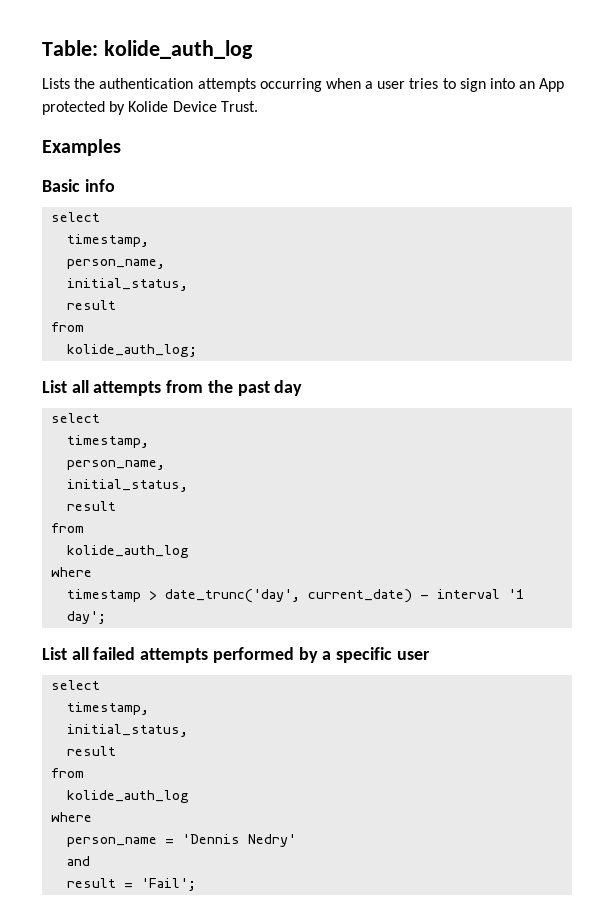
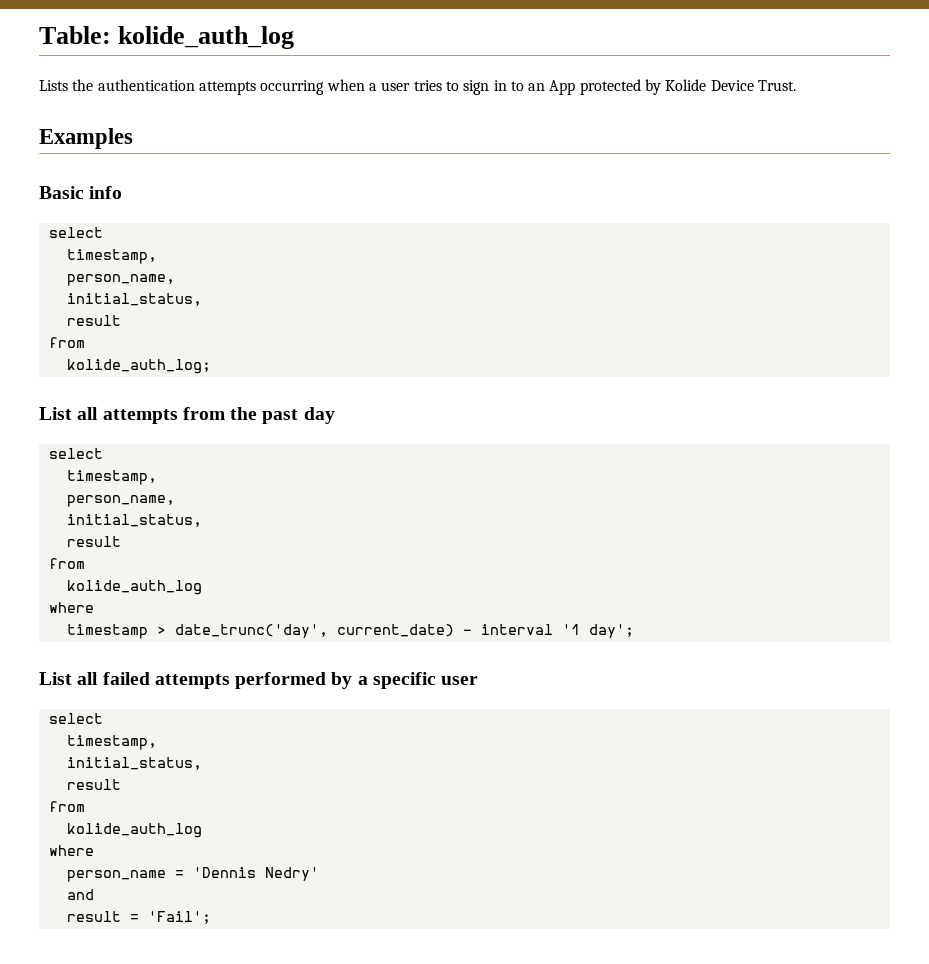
- Lists the authentication attempts occurring when a user tries to sign into an App protected by Kolide Device Trust.
+ Lists the authentication attempts occurring when a user tries to sign in to an App protected by Kolide Device Trust.

